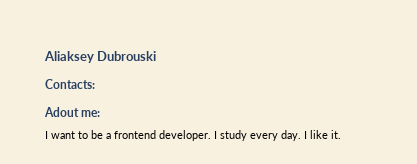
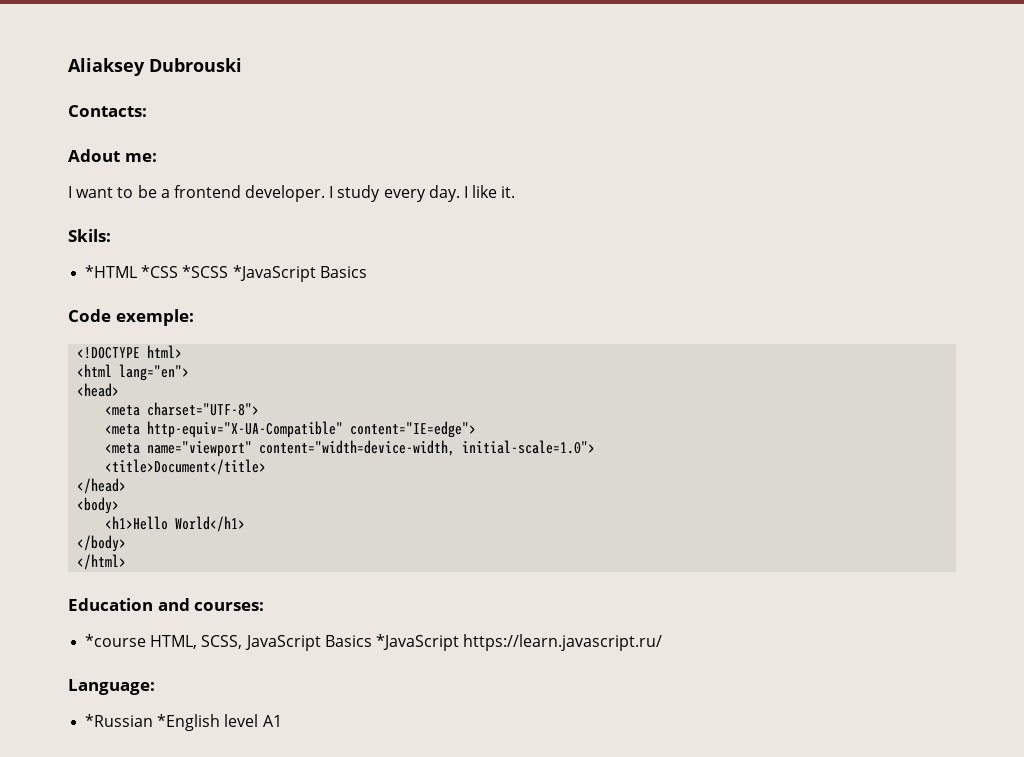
+ Skils:
+ *HTML *CSS *SCSS *JavaScript Basics
+ Code exemple:
+ <!DOCTYPE html>
+ <html lang="en">
+ <head>
+ <meta charset="UTF-8">
+ <meta http-equiv="X-UA-Compatible" content="IE=edge">
+ <meta name="viewport" content="width=device-width, initial-scale=1.0">
+ <title>Document</title>
+ </head>
+ <body>
+ <h1>Hello World</h1>
+ </body>
+ </html>
+ Education and courses:
+ *course HTML, SCSS, JavaScript Basics *JavaScript https://learn.javascript.ru/
+ Language:
+ *Russian *English level A1

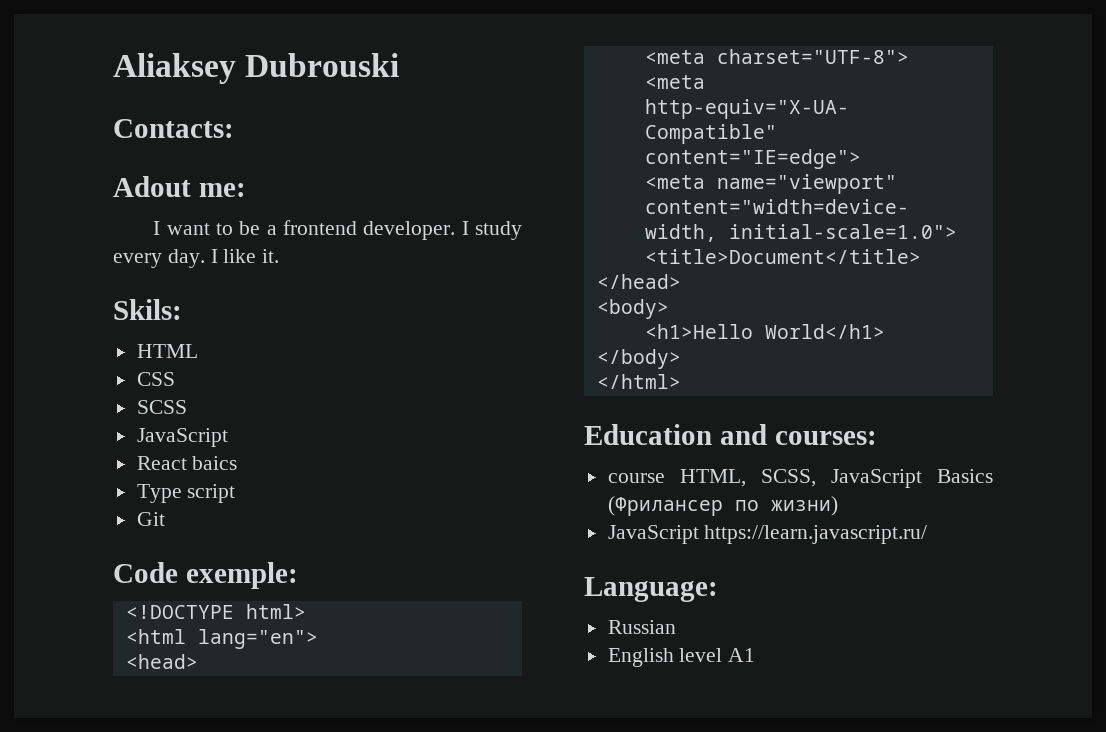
- *HTML *CSS *SCSS *JavaScript Basics
+ HTML
+ CSS
+ SCSS
+ JavaScript
+ React baics
+ Type script
+ Git
- *course HTML, SCSS, JavaScript Basics *JavaScript https://learn.javascript.ru/
+ course HTML, SCSS, JavaScript Basics (Фрилансер по жизни)
+ JavaScript https://learn.javascript.ru/
- *Russian *English level A1
+ Russian
+ English level A1

